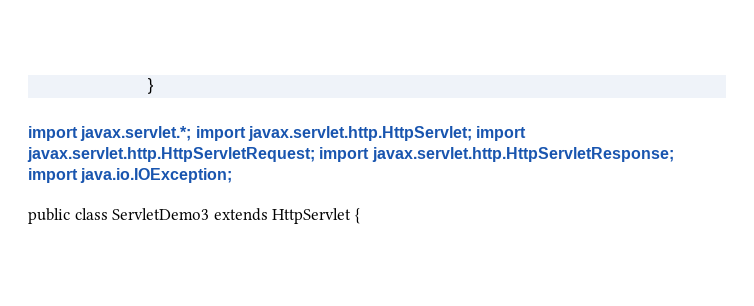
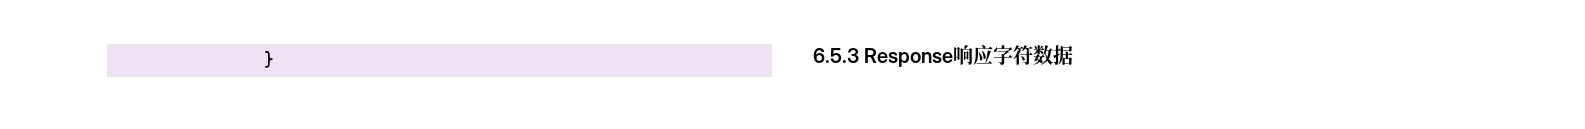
- import javax.servlet.*; import javax.servlet.http.HttpServlet; import javax.servlet.http.HttpServletRequest; import javax.servlet.http.HttpServletResponse; import java.io.IOException;
- public class ServletDemo3 extends HttpServlet {
+ 6.5.3 Response响应字符数据

